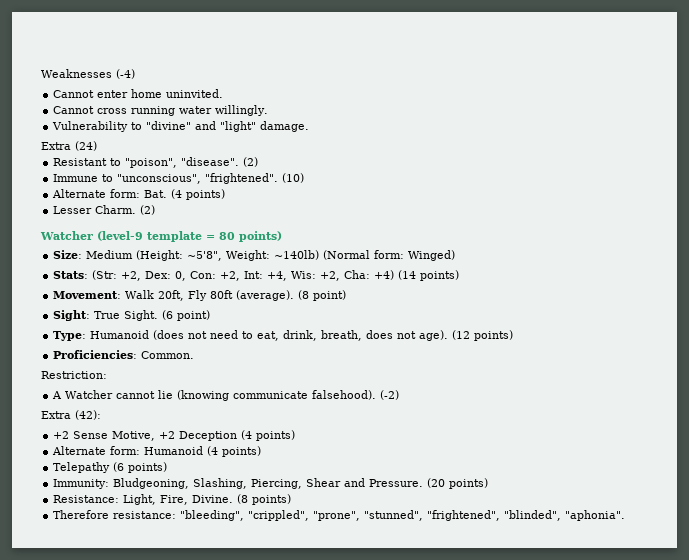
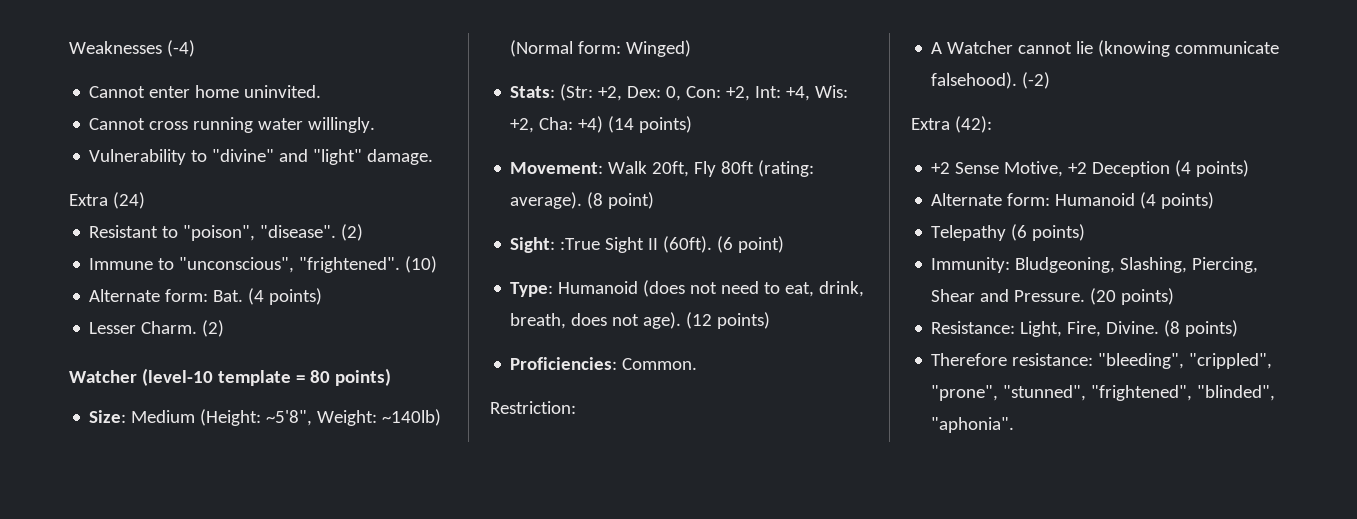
- Watcher (level-9 template = 80 points)
+ Watcher (level-10 template = 80 points)
- Movement: Walk 20ft, Fly 80ft (average).
+ Movement: Walk 20ft, Fly 80ft (rating: average).
- Sight: True Sight.
+ Sight: :True Sight II (60ft).

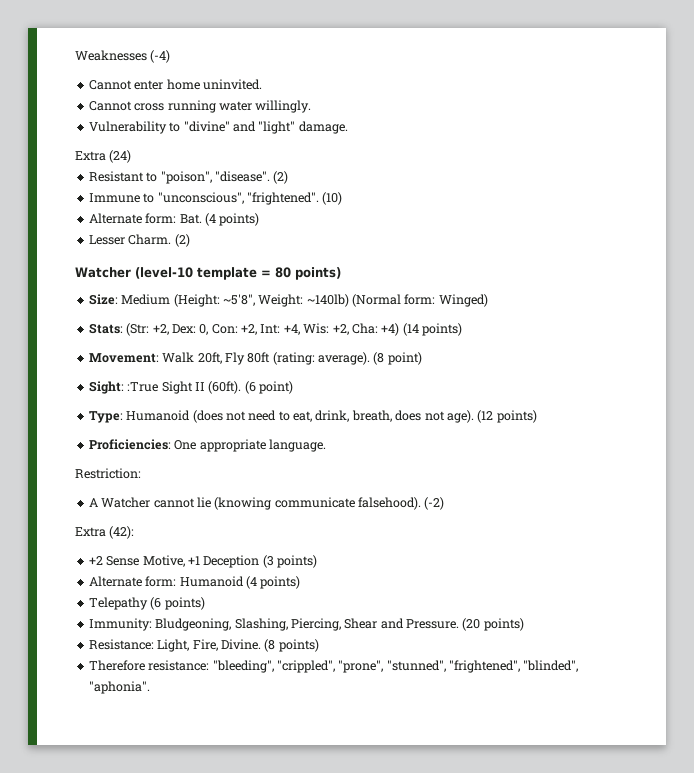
- Proficiencies: Common.
+ Proficiencies: One appropriate language.
- +2 Sense Motive, +2 Deception (4 points)
+ +2 Sense Motive, +1 Deception (3 points)

